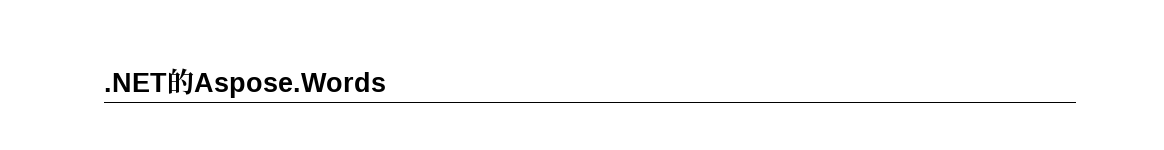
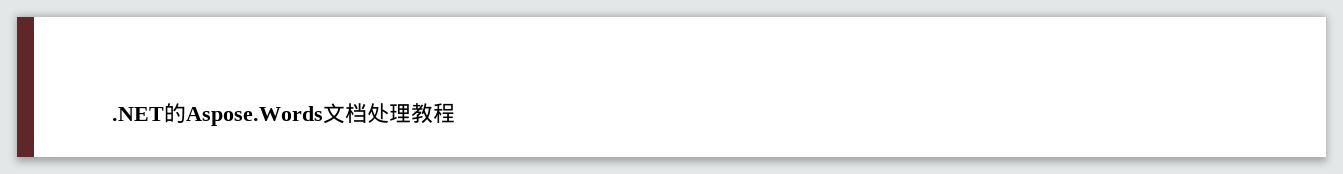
- .NET的Aspose.Words
+ .NET的Aspose.Words文档处理教程

